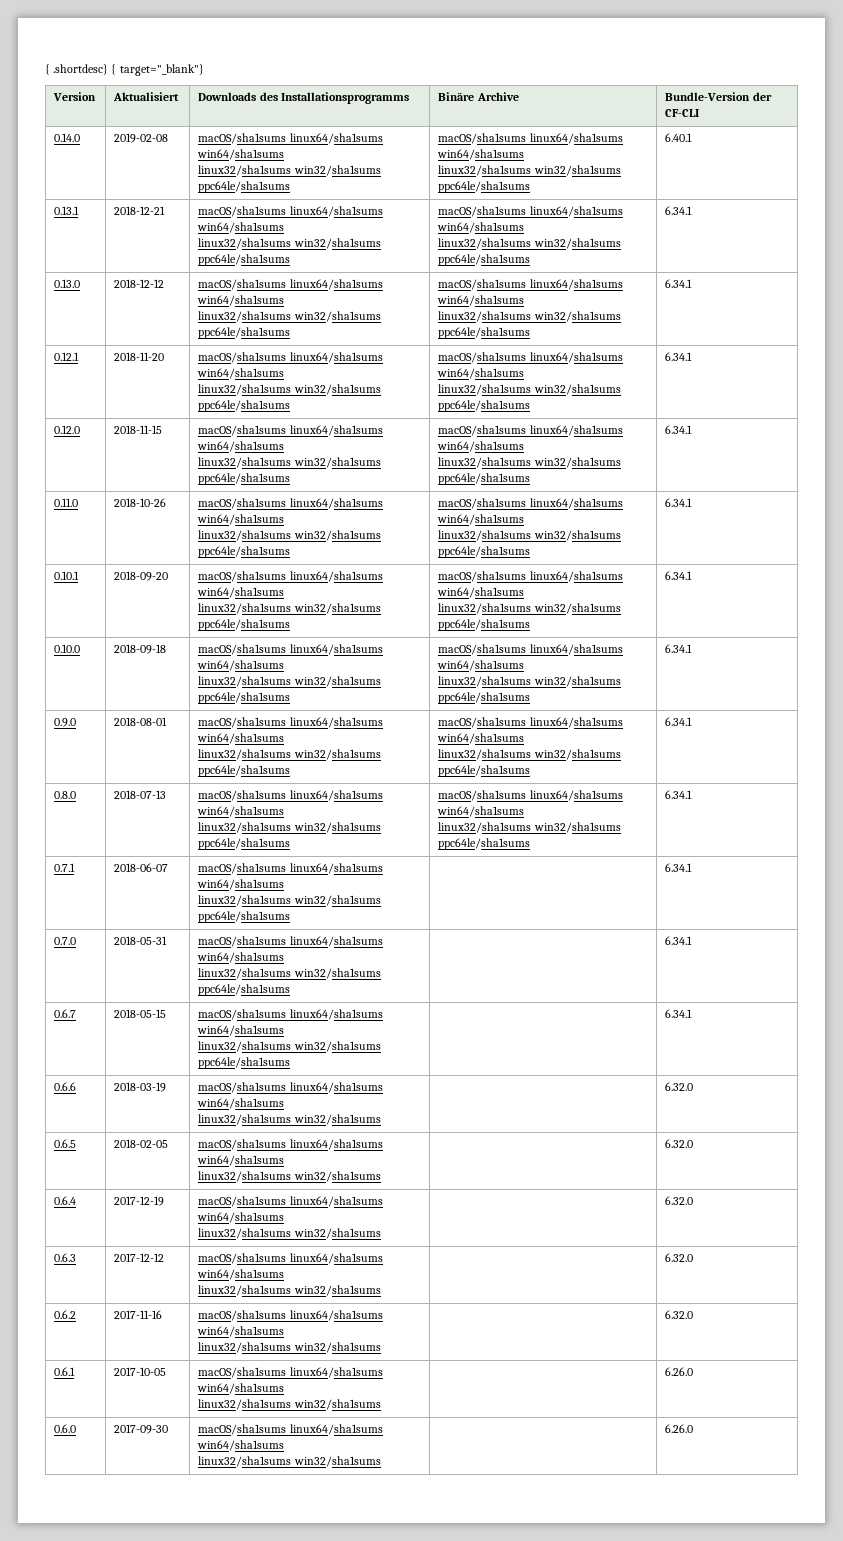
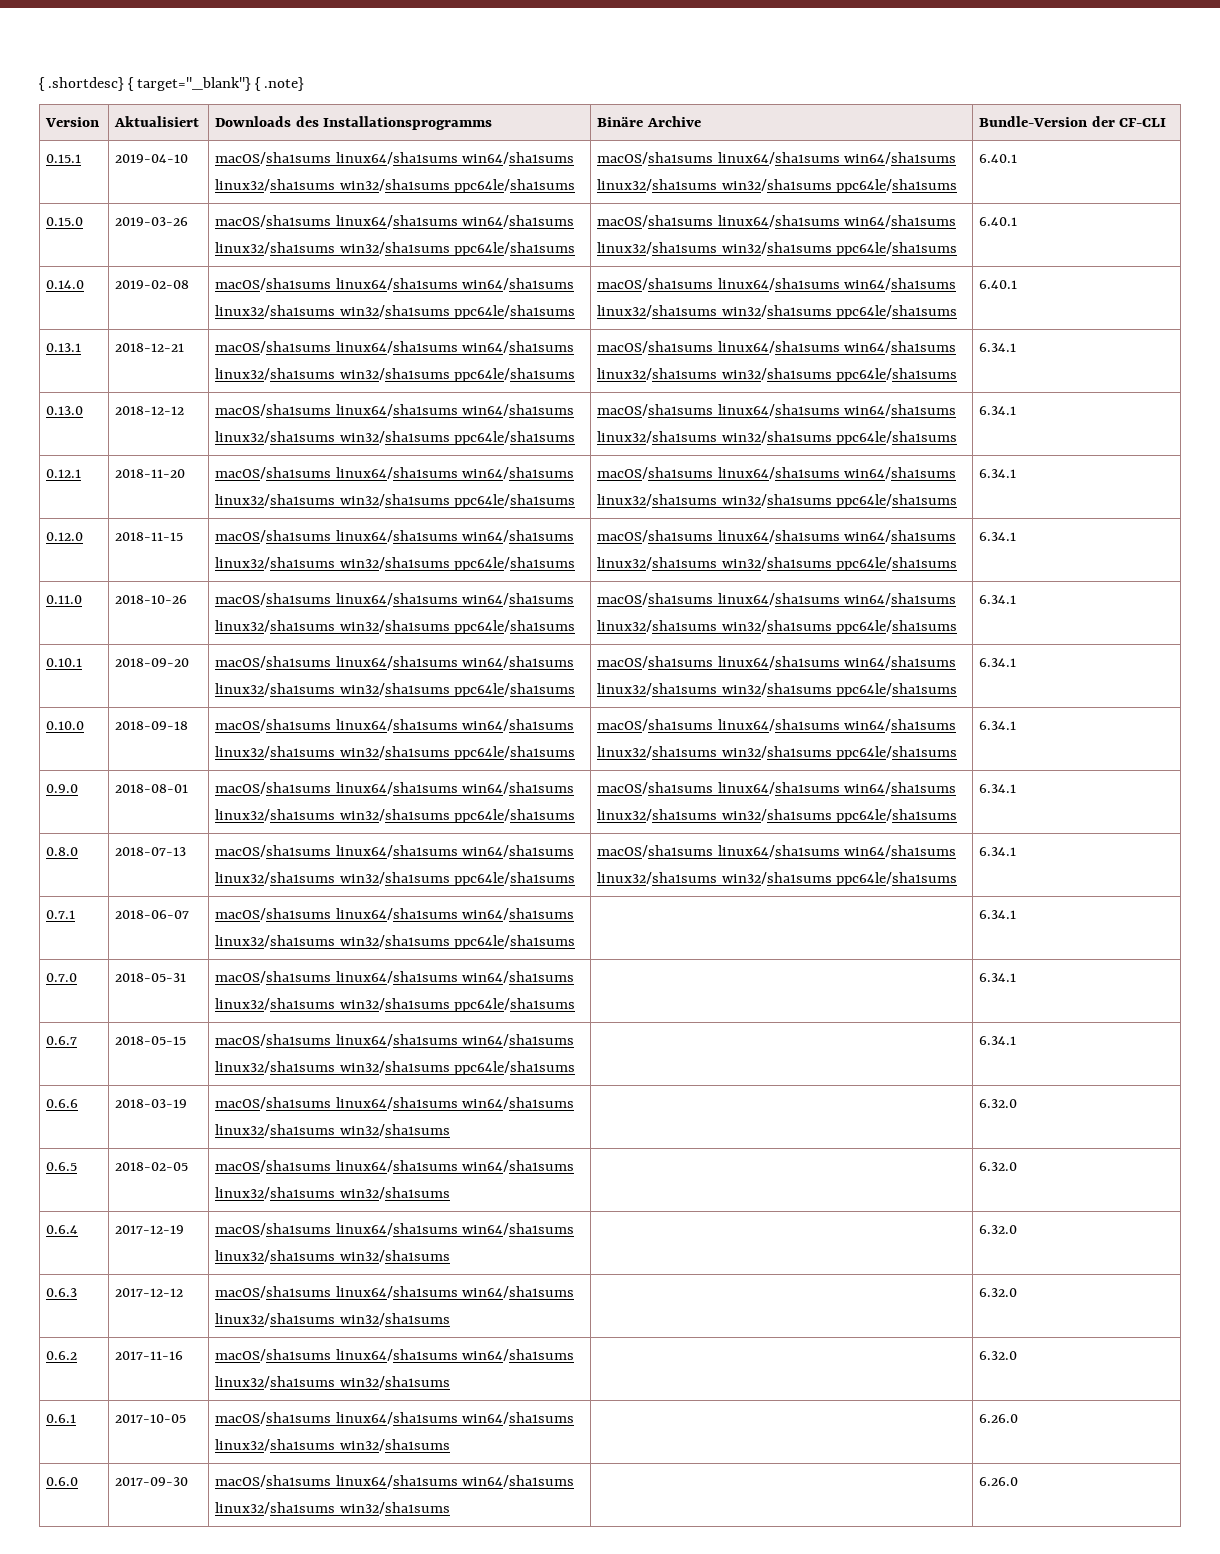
- { .shortdesc} { target="_blank"}
+ { .shortdesc} { target="_blank"} { .note}
+ 0.15.1 | 2019-04-10 | macOS/sha1sums linux64/sha1sums win64/sha1sums
+ linux32/sha1sums win32/sha1sums ppc64le/sha1sums | macOS/sha1sums linux64/sha1sums win64/sha1sums
+ linux32/sha1sums win32/sha1sums ppc64le/sha1sums | 6.40.1
+ 0.15.0 | 2019-03-26 | macOS/sha1sums linux64/sha1sums win64/sha1sums
+ linux32/sha1sums win32/sha1sums ppc64le/sha1sums | macOS/sha1sums linux64/sha1sums win64/sha1sums
+ linux32/sha1sums win32/sha1sums ppc64le/sha1sums | 6.40.1

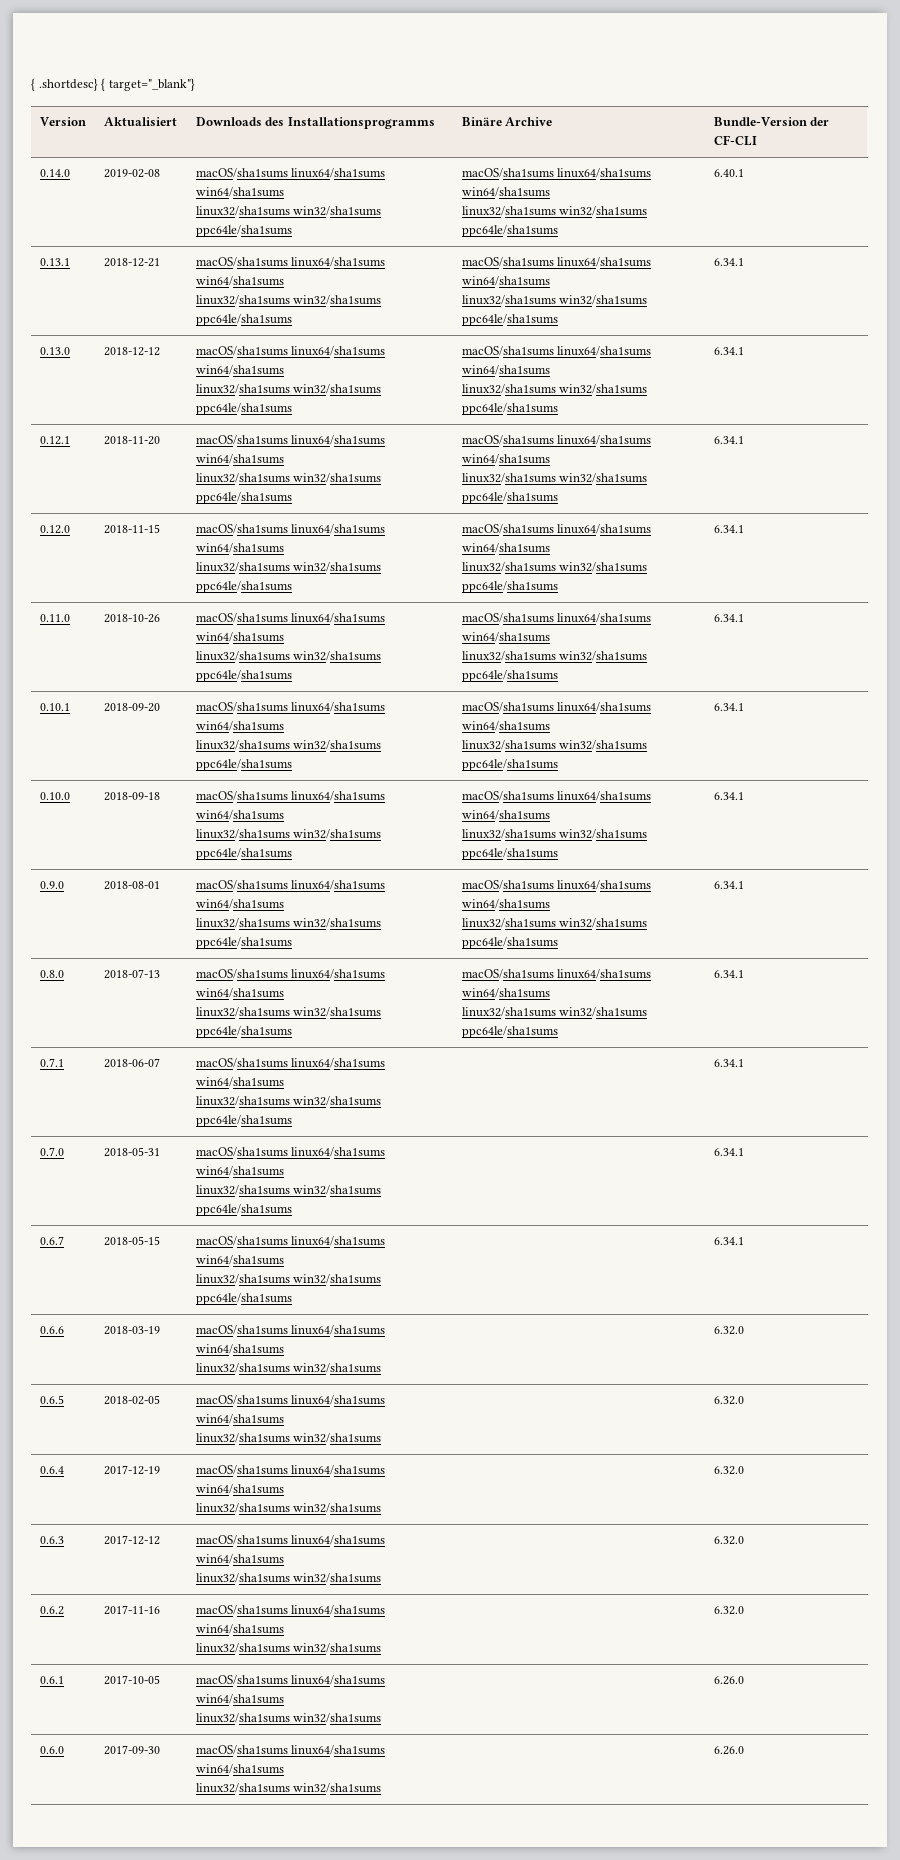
- { .shortdesc} { target="_blank"} { .note}
+ { .shortdesc} { target="_blank"}
- 0.15.1 | 2019-04-10 | macOS/sha1sums linux64/sha1sums win64/sha1sums
- linux32/sha1sums win32/sha1sums ppc64le/sha1sums | macOS/sha1sums linux64/sha1sums win64/sha1sums
- linux32/sha1sums win32/sha1sums ppc64le/sha1sums | 6.40.1
- 0.15.0 | 2019-03-26 | macOS/sha1sums linux64/sha1sums win64/sha1sums
- linux32/sha1sums win32/sha1sums ppc64le/sha1sums | macOS/sha1sums linux64/sha1sums win64/sha1sums
- linux32/sha1sums win32/sha1sums ppc64le/sha1sums | 6.40.1

